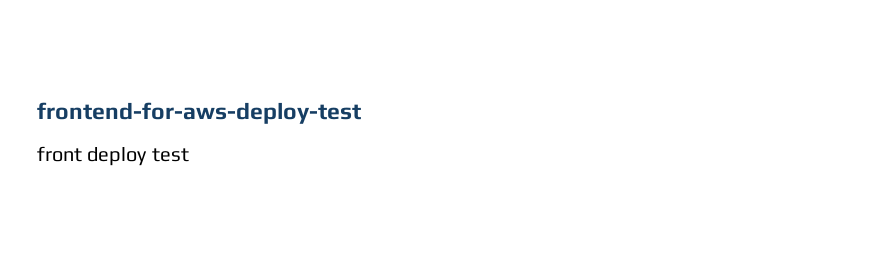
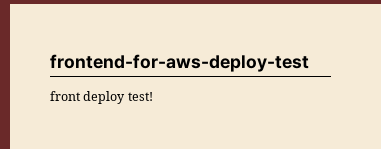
- front deploy test
+ front deploy test!

